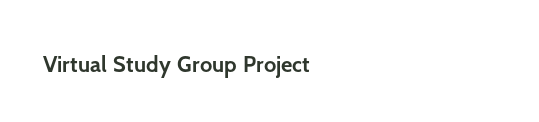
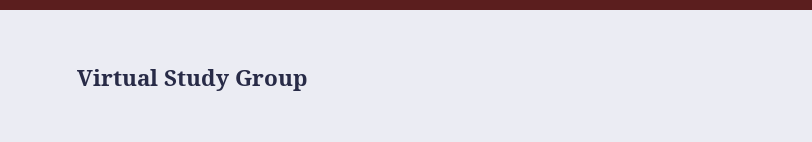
- Virtual Study Group Project
+ Virtual Study Group

